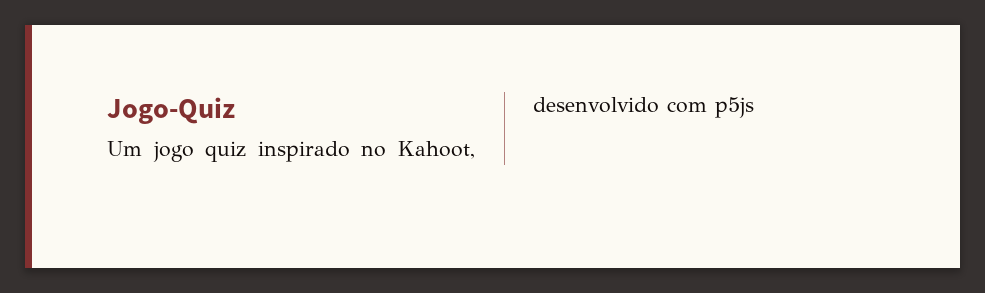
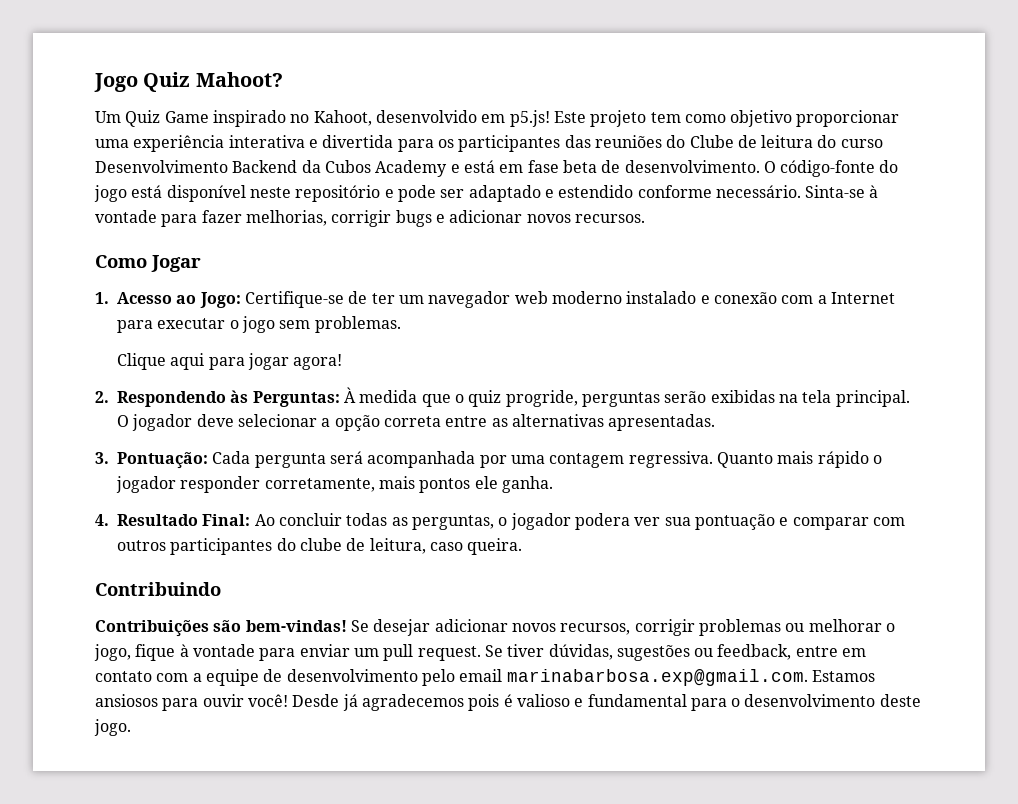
- Jogo-Quiz
+ Jogo Quiz Mahoot?
- Um jogo quiz inspirado no Kahoot, desenvolvido com p5js
+ Um Quiz Game inspirado no Kahoot, desenvolvido em p5.js! Este projeto tem como objetivo proporcionar uma experiência interativa e divertida para os participantes das reuniões do Clube de leitura do curso Desenvolvimento Backend da Cubos Academy e está em fase beta de desenvolvimento. O código-fonte do jogo está disponível neste repositório e pode ser adaptado e estendido conforme necessário. Sinta-se à vontade para fazer melhorias, corrigir bugs e adicionar novos recursos.
+ Como Jogar
+ 1. Acesso ao Jogo: Certifique-se de ter um navegador web moderno instalado e conexão com a Internet para executar o jogo sem problemas.
+ Clique aqui para jogar agora!
+ 2. Respondendo às Perguntas: À medida que o quiz progride, perguntas serão exibidas na tela principal. O jogador deve selecionar a opção correta entre as alternativas apresentadas.
+ 3. Pontuação: Cada pergunta será acompanhada por uma contagem regressiva. Quanto mais rápido o jogador responder corretamente, mais pontos ele ganha.
+ 4. Resultado Final: Ao concluir todas as perguntas, o jogador podera ver sua pontuação e comparar com outros participantes do clube de leitura, caso queira.
+ Contribuindo
+ Contribuições são bem-vindas! Se desejar adicionar novos recursos, corrigir problemas ou melhorar o jogo, fique à vontade para enviar um pull request. Se tiver dúvidas, sugestões ou feedback, entre em contato com a equipe de desenvolvimento pelo email marinabarbosa.exp@gmail.com. Estamos ansiosos para ouvir você! Desde já agradecemos pois é valioso e fundamental para o desenvolvimento deste jogo.

